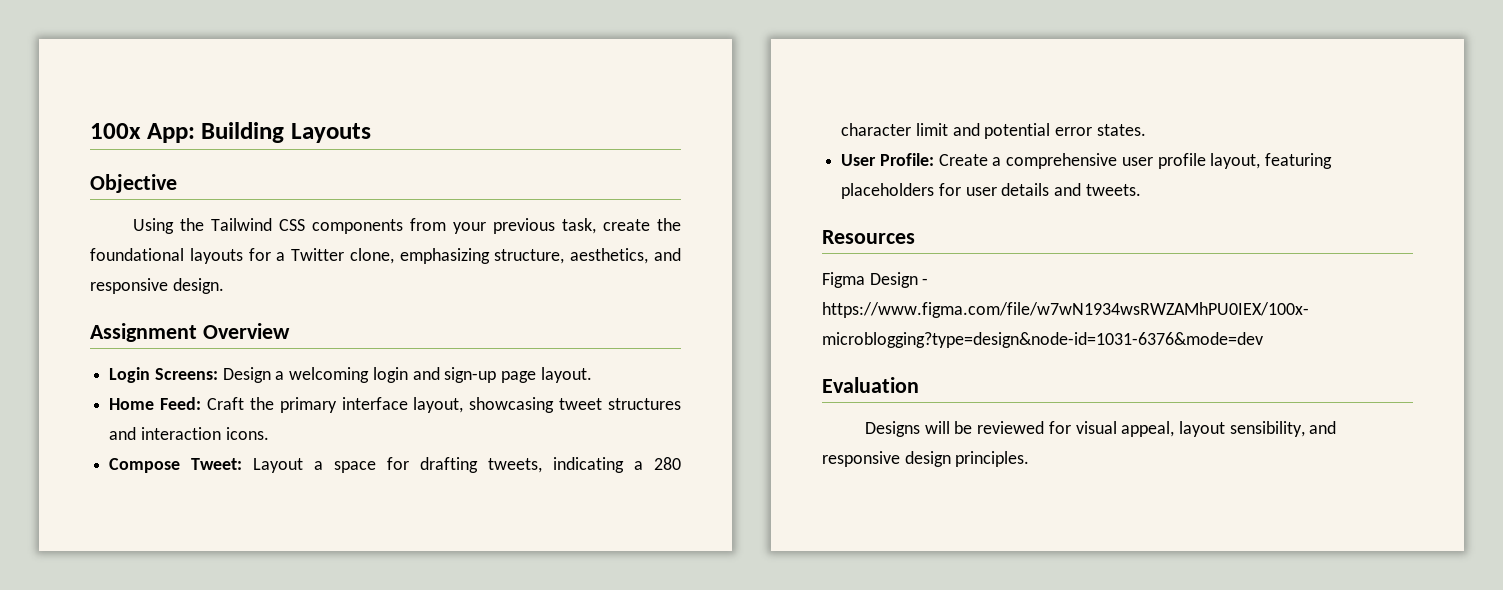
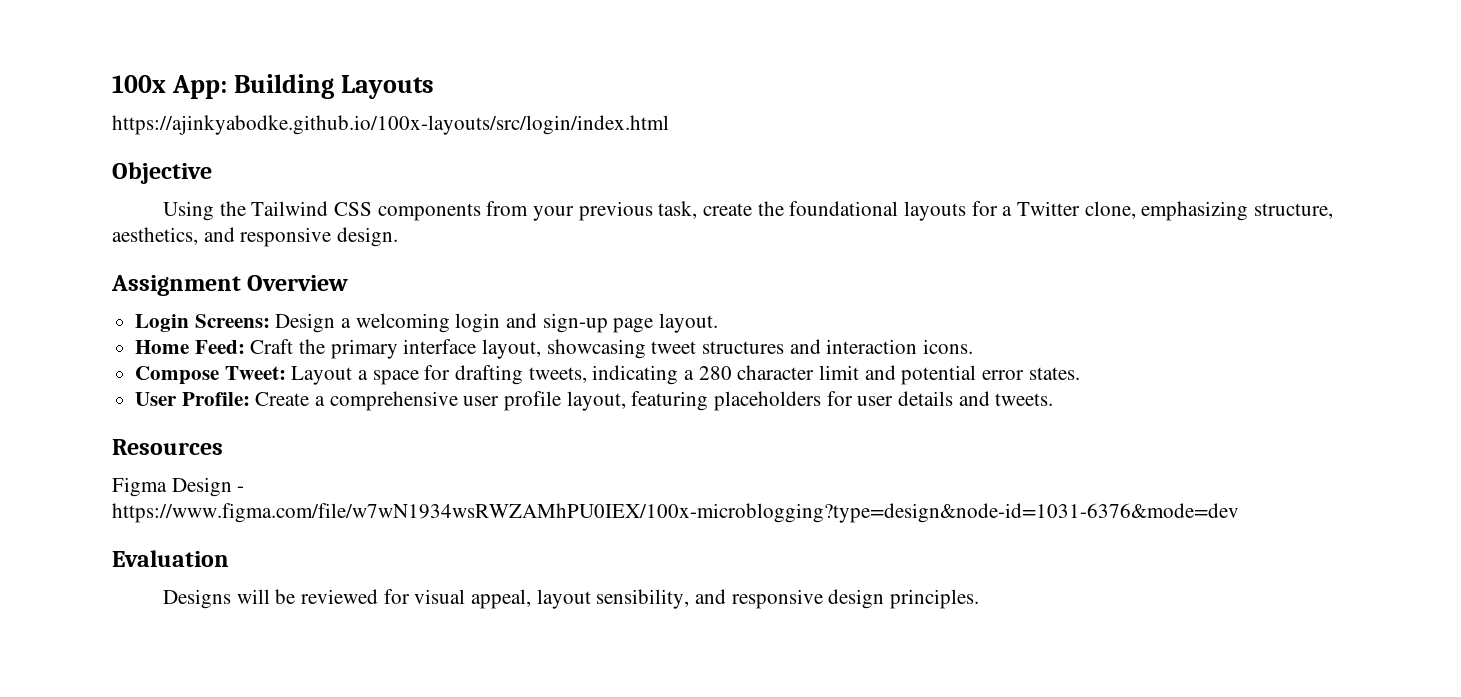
+ https://ajinkyabodke.github.io/100x-layouts/src/login/index.html

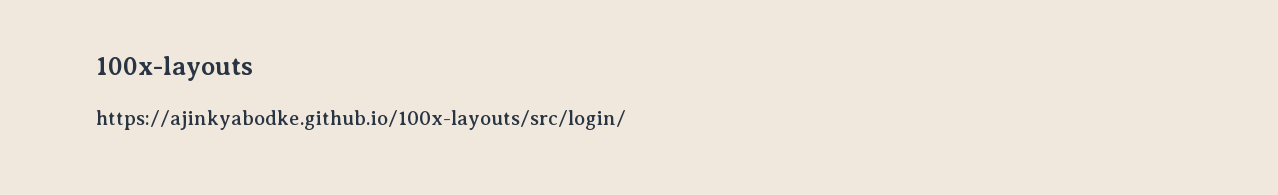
- 100x App: Building Layouts
- https://ajinkyabodke.github.io/100x-layouts/src/login/index.html
- Objective
- Using the Tailwind CSS components from your previous task, create the foundational layouts for a Twitter clone, emphasizing structure, aesthetics, and responsive design.
- Assignment Overview
- Login Screens: Design a welcoming login and sign-up page layout.
- Home Feed: Craft the primary interface layout, showcasing tweet structures and interaction icons.
- Compose Tweet: Layout a space for drafting tweets, indicating a 280 character limit and potential error states.
- User Profile: Create a comprehensive user profile layout, featuring placeholders for user details and tweets.
- Resources
- Figma Design - https://www.figma.com/file/w7wN1934wsRWZAMhPU0IEX/100x-microblogging?type=design&node-id=1031-6376&mode=dev
- Evaluation
- Designs will be reviewed for visual appeal, layout sensibility, and responsive design principles.
+ 100x-layouts
+ https://ajinkyabodke.github.io/100x-layouts/src/login/

